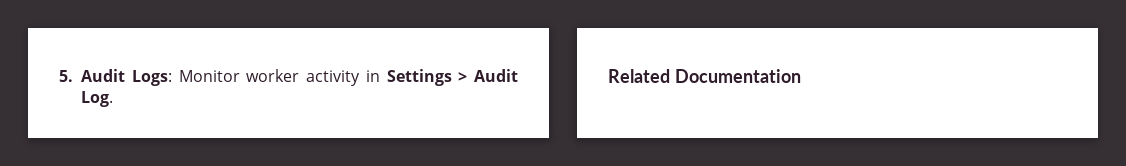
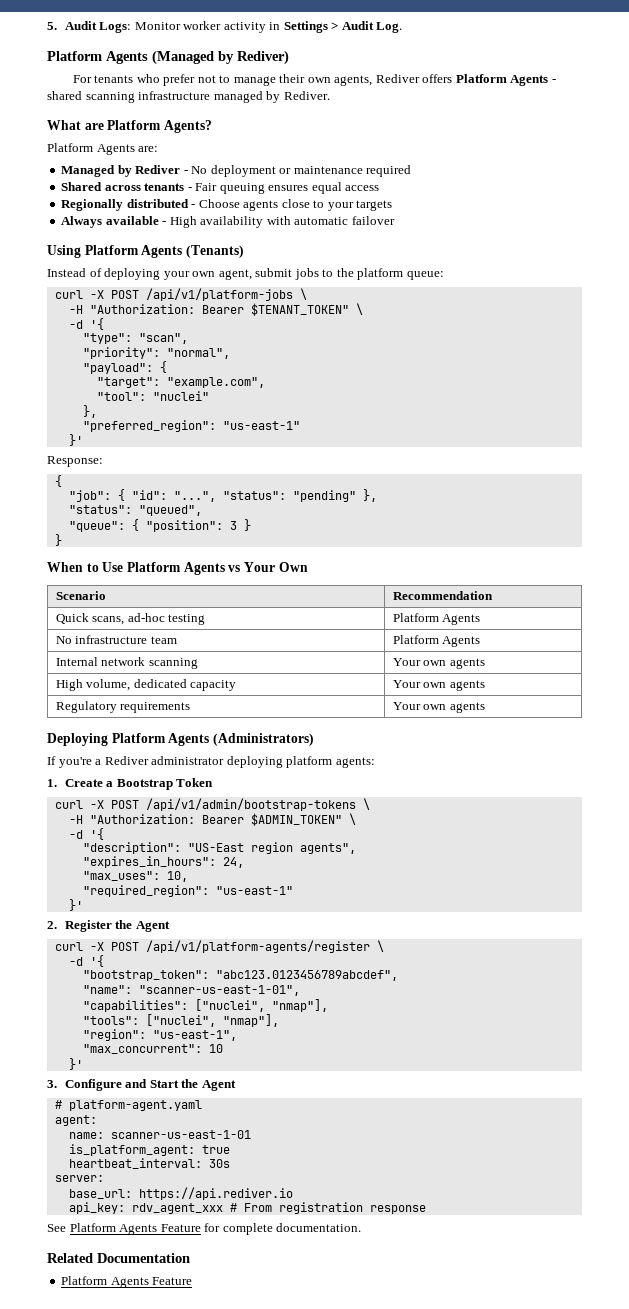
+ Platform Agents (Managed by Rediver)
+ For tenants who prefer not to manage their own agents, Rediver offers Platform Agents - shared scanning infrastructure managed by Rediver.
+ What are Platform Agents?
+ Platform Agents are:
+ Managed by Rediver - No deployment or maintenance required
+ Shared across tenants - Fair queuing ensures equal access
+ Regionally distributed - Choose agents close to your targets
+ Always available - High availability with automatic failover
+ Using Platform Agents (Tenants)
+ Instead of deploying your own agent, submit jobs to the platform queue:
+ curl -X POST /api/v1/platform-jobs \
+ -H "Authorization: Bearer $TENANT_TOKEN" \
+ -d '{
+ "type": "scan",
+ "priority": "normal",
+ "payload": {
+ "target": "example.com",
+ "tool": "nuclei"
+ },
+ "preferred_region": "us-east-1"
+ }'
+ Response:
+ {
+ "job": { "id": "...", "status": "pending" },
+ "status": "queued",
+ "queue": { "position": 3 }
+ }
+ When to Use Platform Agents vs Your Own
+ Scenario | Recommendation
+ Quick scans, ad-hoc testing | Platform Agents
+ No infrastructure team | Platform Agents
+ Internal network scanning | Your own agents
+ High volume, dedicated capacity | Your own agents
+ Regulatory requirements | Your own agents
+ Deploying Platform Agents (Administrators)
+ If you're a Rediver administrator deploying platform agents:
+ 1. Create a Bootstrap Token
+ curl -X POST /api/v1/admin/bootstrap-tokens \
+ -H "Authorization: Bearer $ADMIN_TOKEN" \
+ -d '{
+ "description": "US-East region agents",
+ "expires_in_hours": 24,
+ "max_uses": 10,
+ "required_region": "us-east-1"
+ }'
+ 2. Register the Agent
+ curl -X POST /api/v1/platform-agents/register \
+ -d '{
+ "bootstrap_token": "abc123.0123456789abcdef",
+ "name": "scanner-us-east-1-01",
+ "capabilities": ["nuclei", "nmap"],
+ "tools": ["nuclei", "nmap"],
+ "region": "us-east-1",
+ "max_concurrent": 10
+ }'
+ 3. Configure and Start the Agent
+ # platform-agent.yaml
+ agent:
+ name: scanner-us-east-1-01
+ is_platform_agent: true
+ heartbeat_interval: 30s
+ server:
+ base_url: https://api.rediver.io
+ api_key: rdv_agent_xxx # From registration response
+ See Platform Agents Feature for complete documentation.
  Related Documentation
+ Platform Agents Feature

